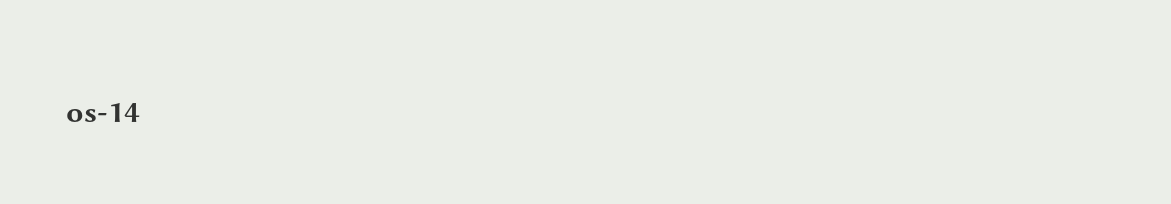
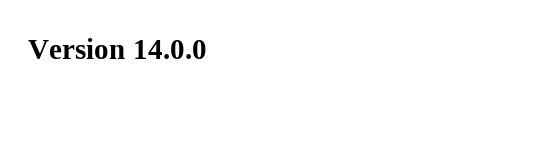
- os-14
+ Version 14.0.0

